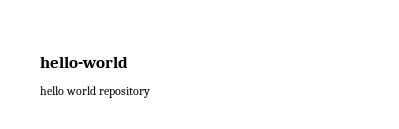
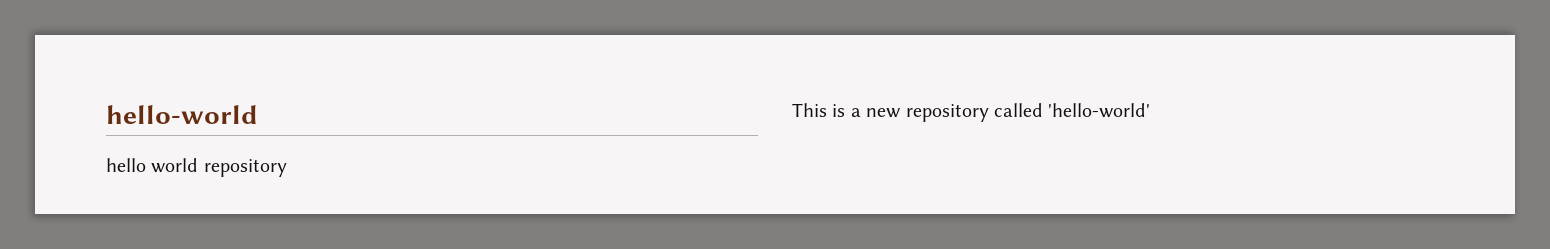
+ This is a new repository called 'hello-world'

